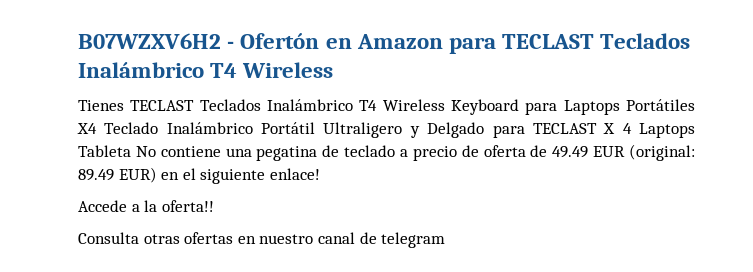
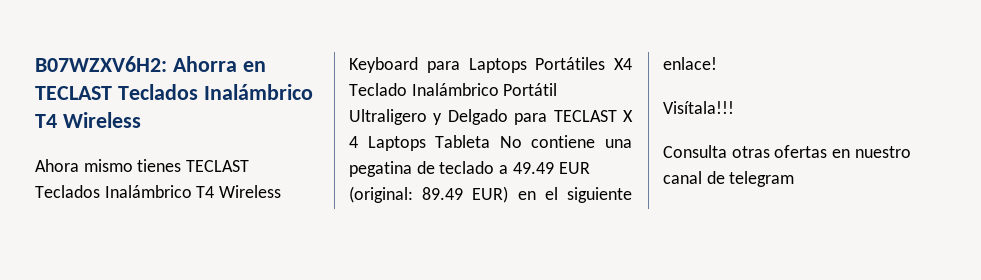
- B07WZXV6H2 - Ofertón en Amazon para TECLAST Teclados Inalámbrico T4 Wireless
+ B07WZXV6H2: Ahorra en TECLAST Teclados Inalámbrico T4 Wireless
- Tienes TECLAST Teclados Inalámbrico T4 Wireless Keyboard para Laptops Portátiles X4 Teclado Inalámbrico Portátil Ultraligero y Delgado para TECLAST X 4 Laptops Tableta No contiene una pegatina de teclado a precio de oferta de 49.49 EUR (original: 89.49 EUR) en el siguiente enlace!
+ Ahora mismo tienes TECLAST Teclados Inalámbrico T4 Wireless Keyboard para Laptops Portátiles X4 Teclado Inalámbrico Portátil Ultraligero y Delgado para TECLAST X 4 Laptops Tableta No contiene una pegatina de teclado a 49.49 EUR (original: 89.49 EUR) en el siguiente enlace!
- Accede a la oferta!!
+ Visítala!!!

